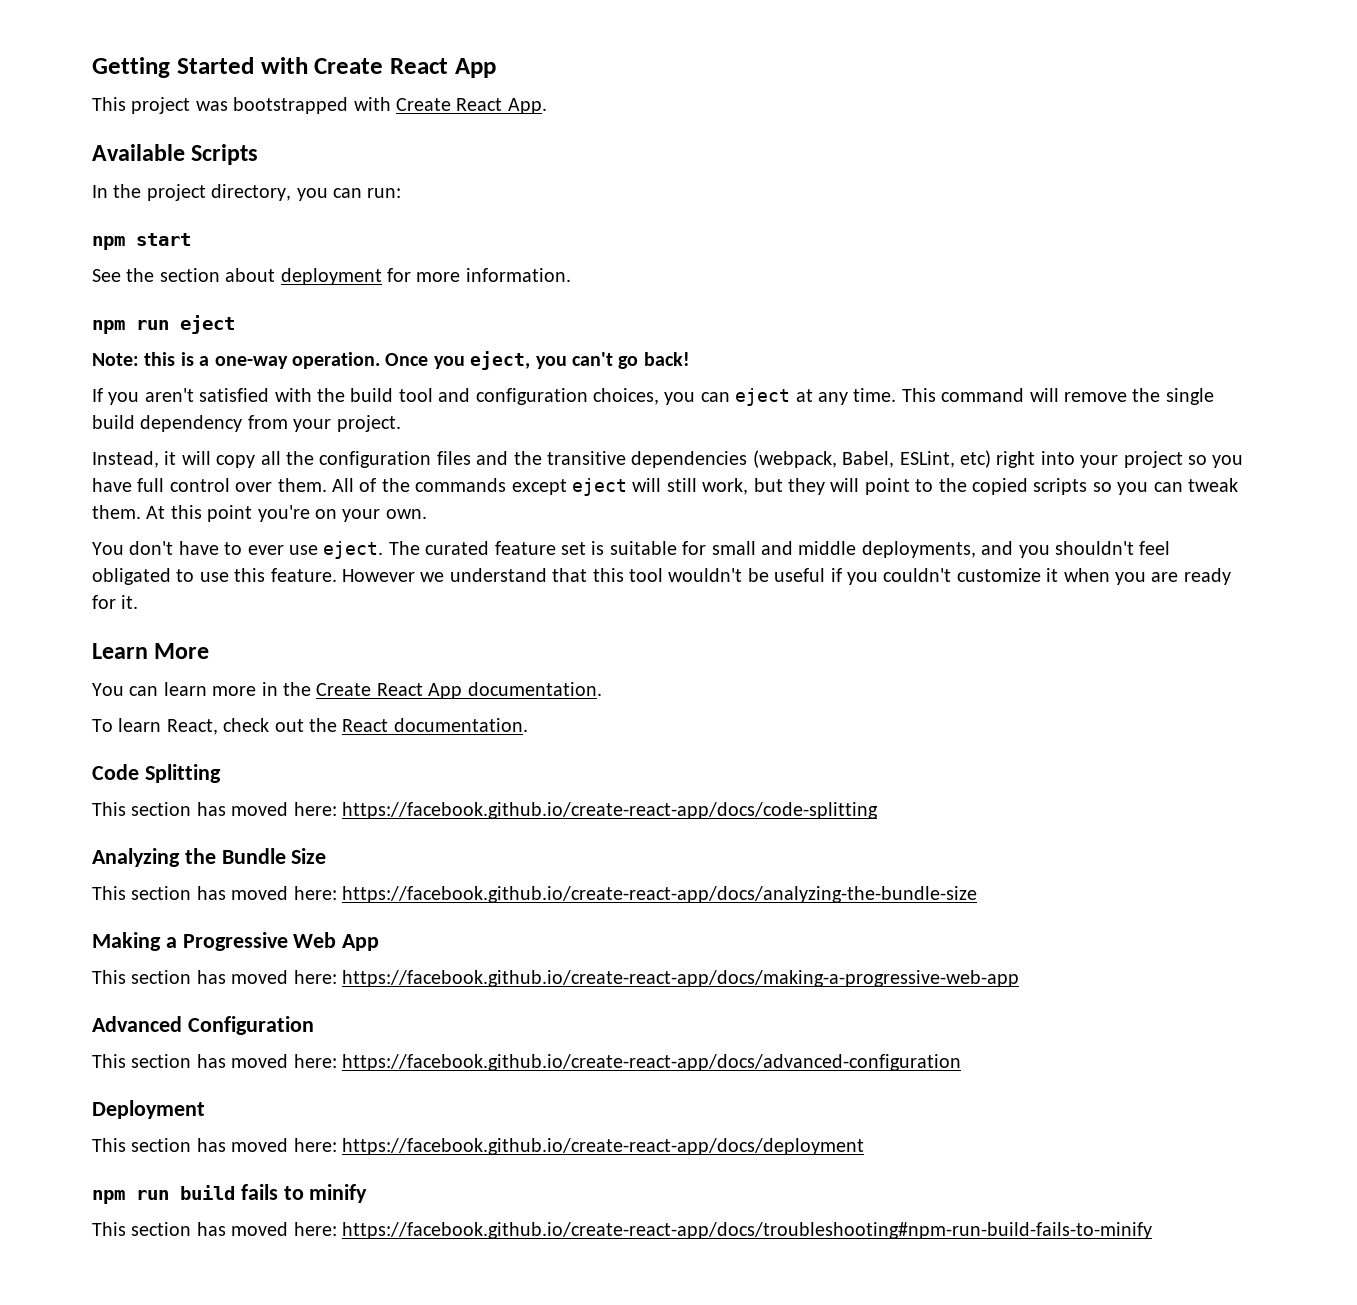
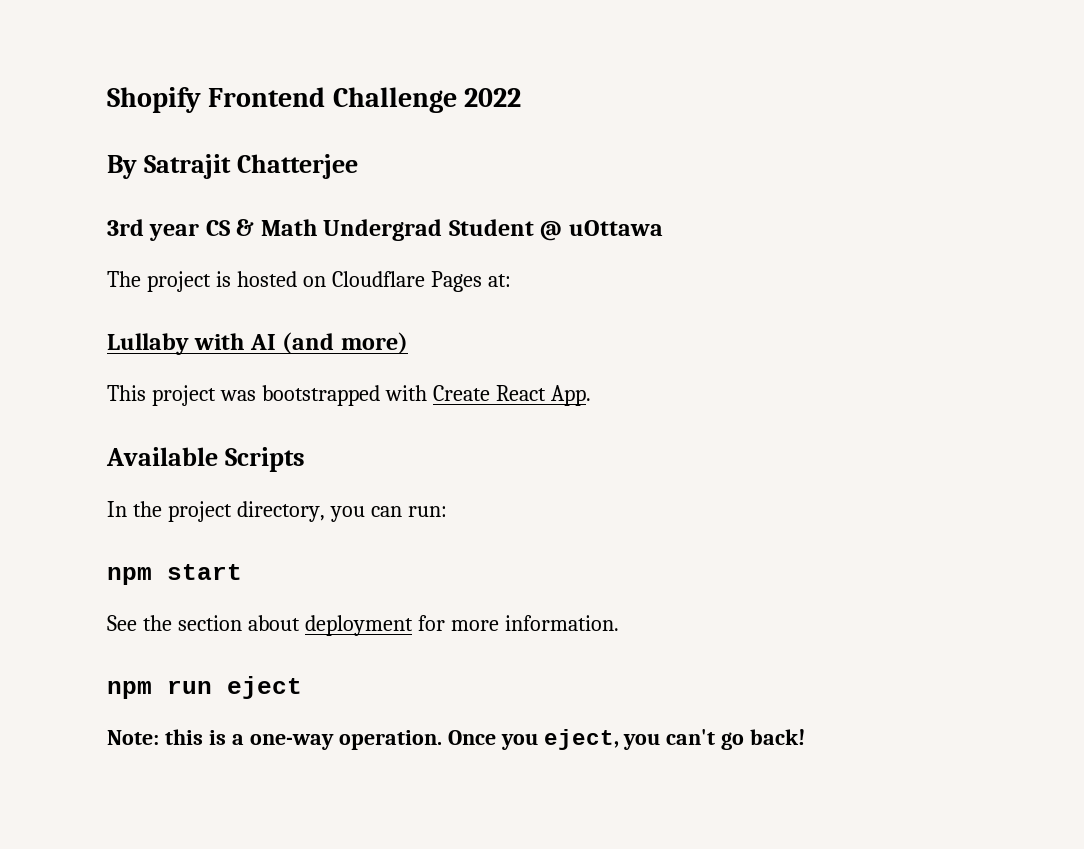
- Getting Started with Create React App
+ Shopify Frontend Challenge 2022
+ By Satrajit Chatterjee
+ 3rd year CS & Math Undergrad Student @ uOttawa
+ The project is hosted on Cloudflare Pages at:
+ Lullaby with AI (and more)
- If you aren't satisfied with the build tool and configuration choices, you can eject at any time. This command will remove the single build dependency from your project.
- Instead, it will copy all the configuration files and the transitive dependencies (webpack, Babel, ESLint, etc) right into your project so you have full control over them. All of the commands except eject will still work, but they will point to the copied scripts so you can tweak them. At this point you're on your own.
- You don't have to ever use eject. The curated feature set is suitable for small and middle deployments, and you shouldn't feel obligated to use this feature. However we understand that this tool wouldn't be useful if you couldn't customize it when you are ready for it.
- Learn More
- You can learn more in the Create React App documentation.
- To learn React, check out the React documentation.
- Code Splitting
- This section has moved here: https://facebook.github.io/create-react-app/docs/code-splitting
- Analyzing the Bundle Size
- This section has moved here: https://facebook.github.io/create-react-app/docs/analyzing-the-bundle-size
- Making a Progressive Web App
- This section has moved here: https://facebook.github.io/create-react-app/docs/making-a-progressive-web-app
- Advanced Configuration
- This section has moved here: https://facebook.github.io/create-react-app/docs/advanced-configuration
- Deployment
- This section has moved here: https://facebook.github.io/create-react-app/docs/deployment
- npm run build fails to minify
- This section has moved here: https://facebook.github.io/create-react-app/docs/troubleshooting#npm-run-build-fails-to-minify

